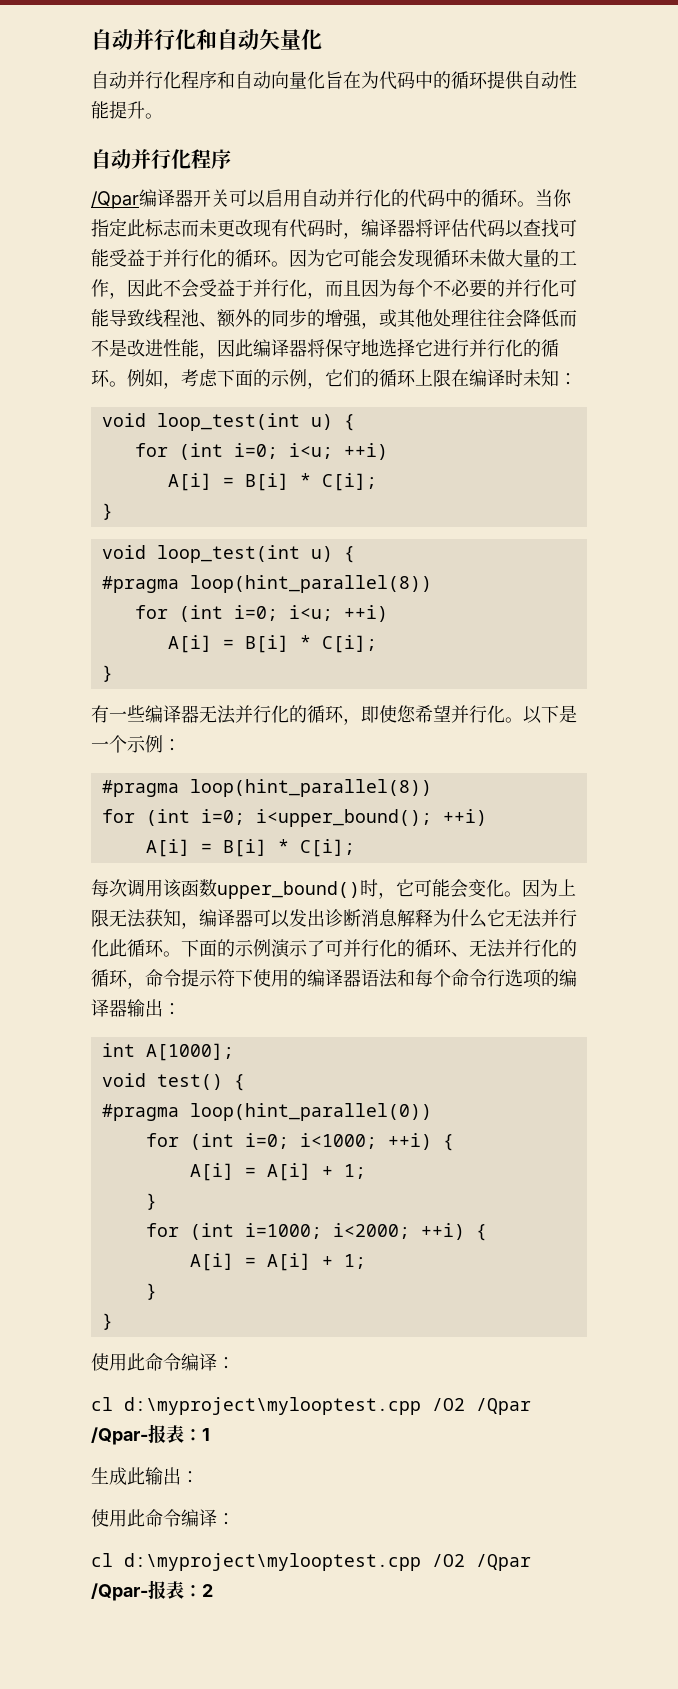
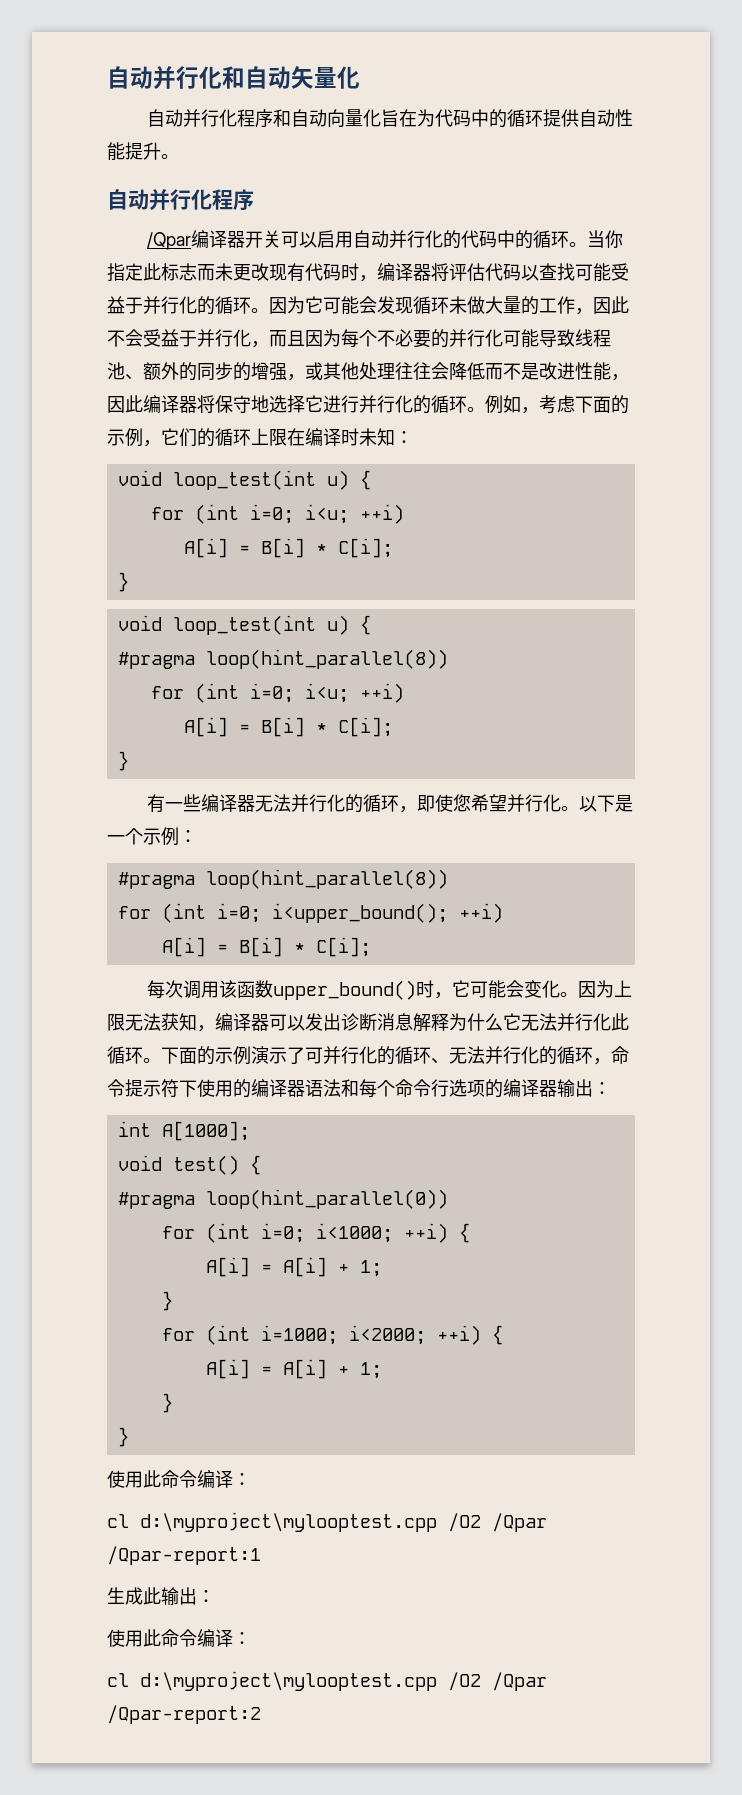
- cl d:\myproject\mylooptest.cpp /O2 /Qpar /Qpar-报表：1
+ cl d:\myproject\mylooptest.cpp /O2 /Qpar /Qpar-report:1
- cl d:\myproject\mylooptest.cpp /O2 /Qpar /Qpar-报表：2
+ cl d:\myproject\mylooptest.cpp /O2 /Qpar /Qpar-report:2

